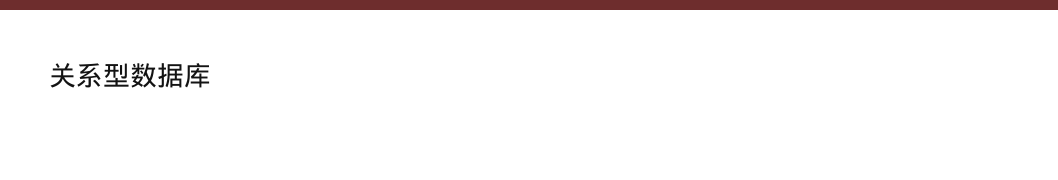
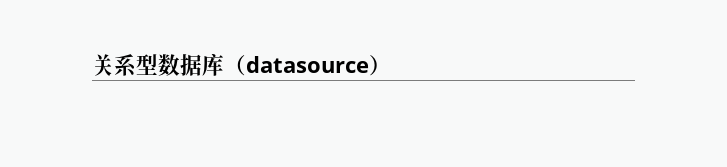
- 关系型数据库
+ 关系型数据库（datasource）

